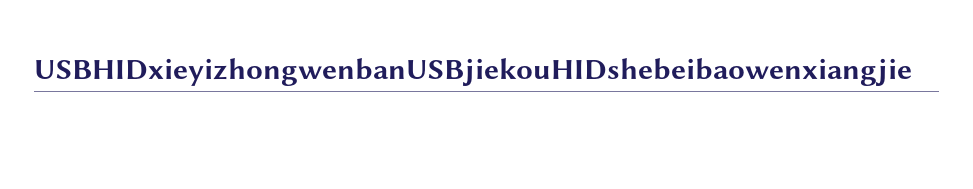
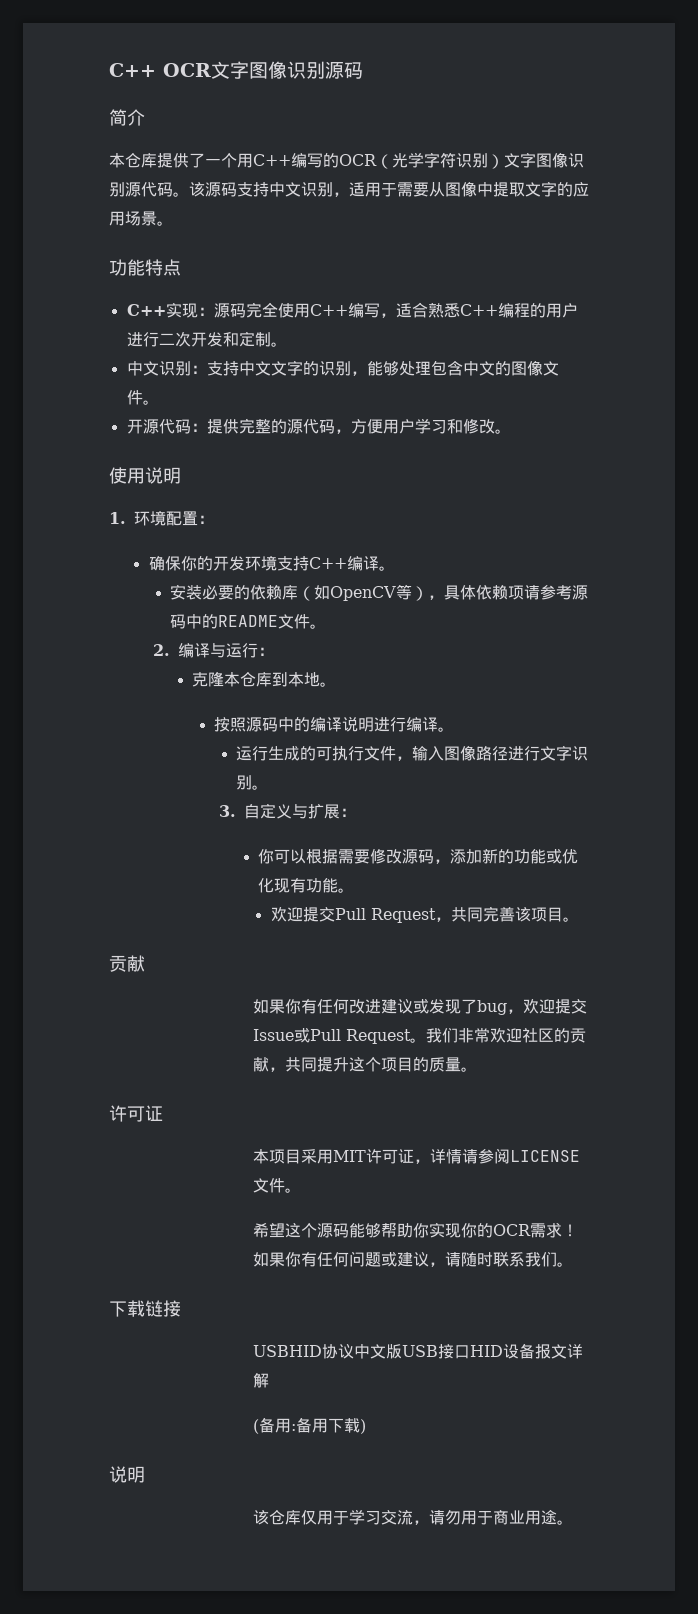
- USBHIDxieyizhongwenbanUSBjiekouHIDshebeibaowenxiangjie
+ C++ OCR文字图像识别源码
+ 简介
+ 本仓库提供了一个用C++编写的OCR（光学字符识别）文字图像识别源代码。该源码支持中文识别，适用于需要从图像中提取文字的应用场景。
+ 功能特点
+ C++实现：源码完全使用C++编写，适合熟悉C++编程的用户进行二次开发和定制。
+ 中文识别：支持中文文字的识别，能够处理包含中文的图像文件。
+ 开源代码：提供完整的源代码，方便用户学习和修改。
+ 使用说明
+ 1.环境配置：
+ 确保你的开发环境支持C++编译。
+ 安装必要的依赖库（如OpenCV等），具体依赖项请参考源码中的README文件。
+ 2.编译与运行：
+ 克隆本仓库到本地。
+ 按照源码中的编译说明进行编译。
+ 运行生成的可执行文件，输入图像路径进行文字识别。
+ 3.自定义与扩展：
+ 你可以根据需要修改源码，添加新的功能或优化现有功能。
+ 欢迎提交Pull Request，共同完善该项目。
+ 贡献
+ 如果你有任何改进建议或发现了bug，欢迎提交Issue或Pull Request。我们非常欢迎社区的贡献，共同提升这个项目的质量。
+ 许可证
+ 本项目采用MIT许可证，详情请参阅LICENSE文件。
+ 希望这个源码能够帮助你实现你的OCR需求！如果你有任何问题或建议，请随时联系我们。
+ 下载链接
+ USBHID协议中文版USB接口HID设备报文详解
+ (备用:备用下载)
+ 说明
+ 该仓库仅用于学习交流，请勿用于商业用途。

